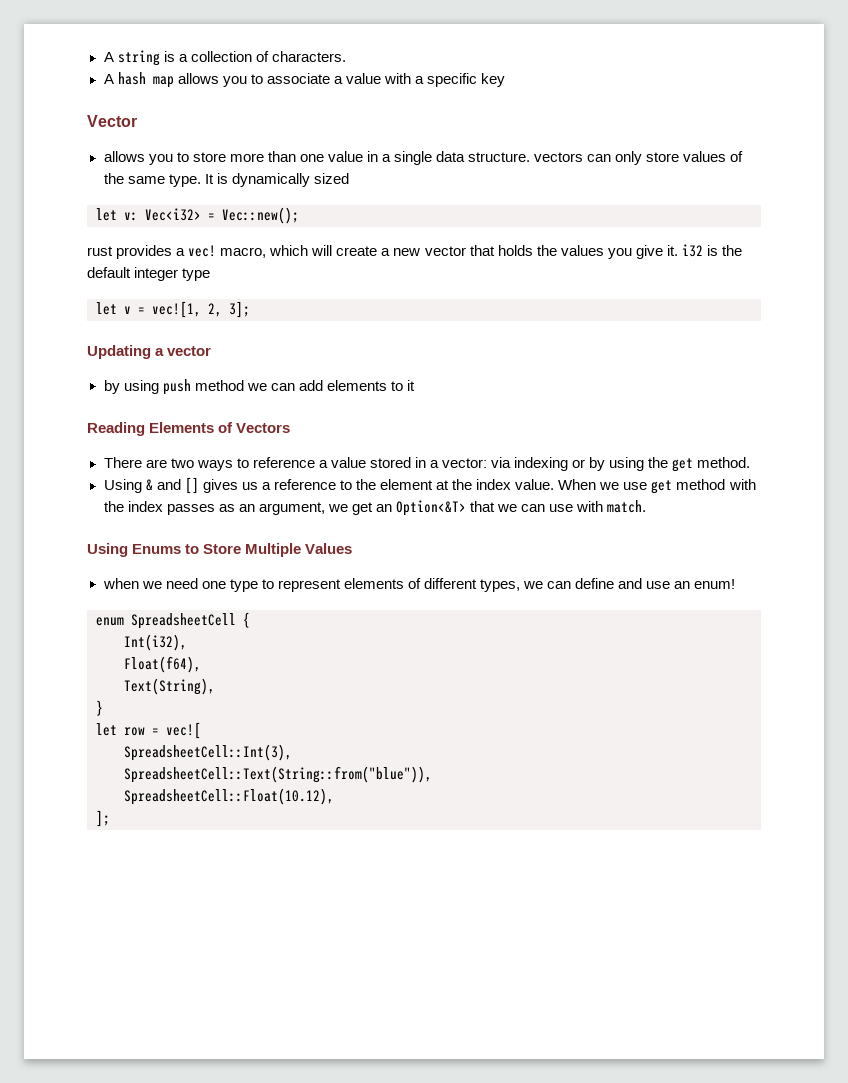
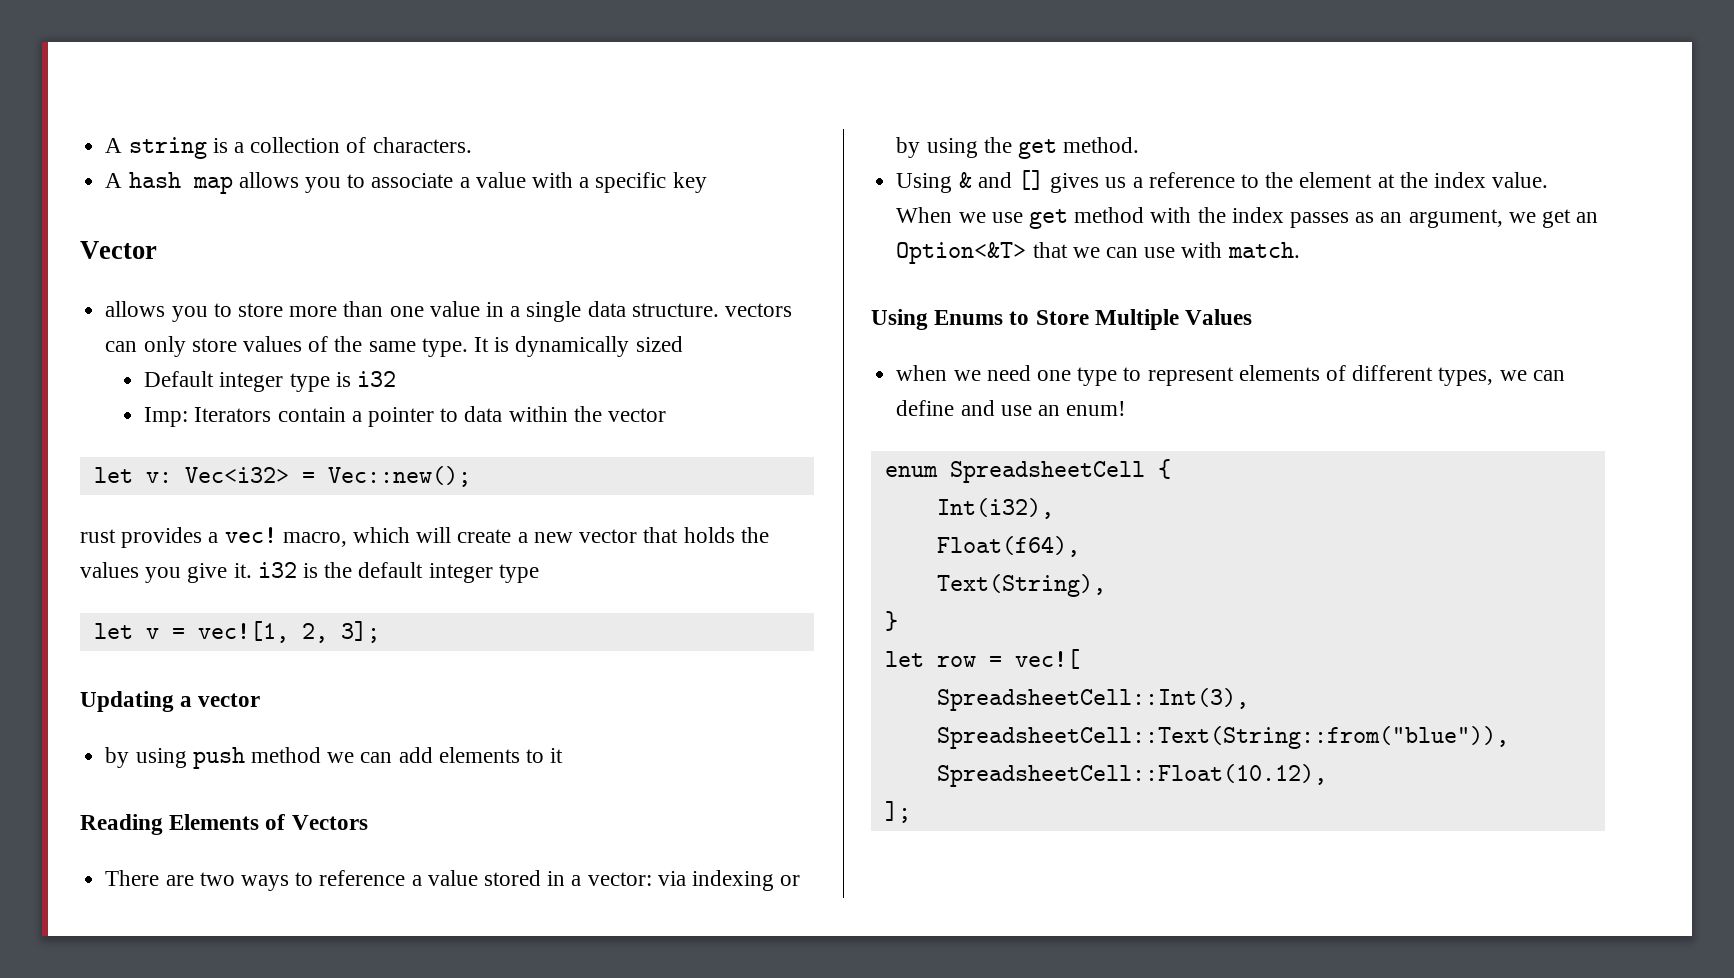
+ Default integer type is i32
+ Imp: Iterators contain a pointer to data within the vector

